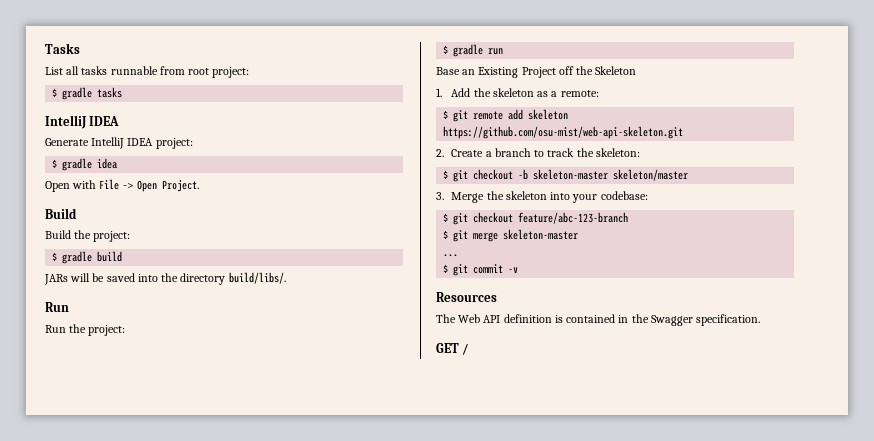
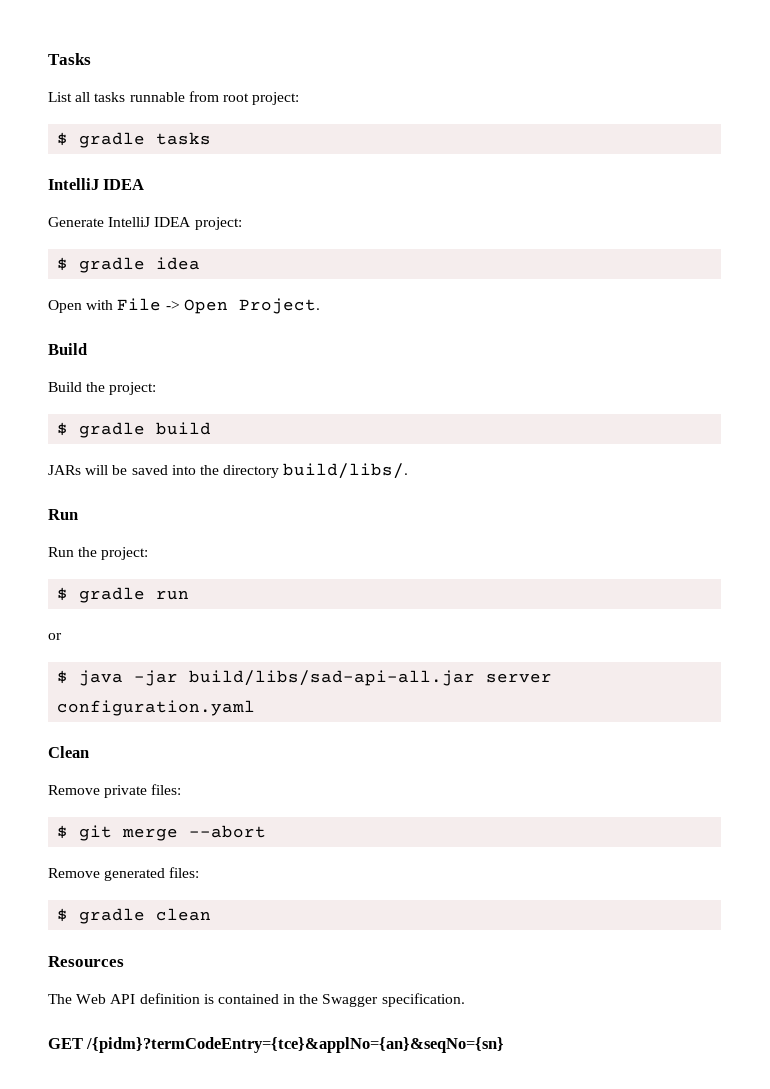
- Base an Existing Project off the Skeleton
- 1. Add the skeleton as a remote:
- $ git remote add skeleton https://github.com/osu-mist/web-api-skeleton.git
- 2. Create a branch to track the skeleton:
- $ git checkout -b skeleton-master skeleton/master
- 3. Merge the skeleton into your codebase:
- $ git checkout feature/abc-123-branch
- $ git merge skeleton-master
- ...
- $ git commit -v
+ or
+ $ java -jar build/libs/sad-api-all.jar server configuration.yaml
+ Clean
+ Remove private files:
+ $ git merge --abort
+ Remove generated files:
+ $ gradle clean
- GET /
+ GET /{pidm}?termCodeEntry={tce}&applNo={an}&seqNo={sn}

